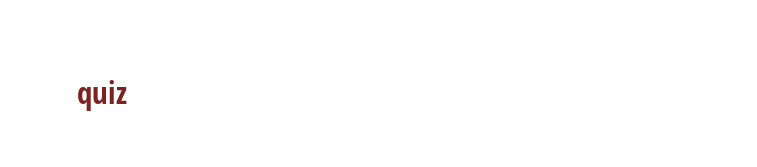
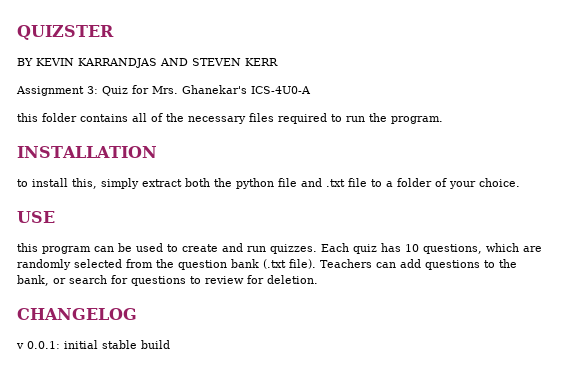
- quiz
+ QUIZSTER
+ BY KEVIN KARRANDJAS AND STEVEN KERR
+ Assignment 3: Quiz for Mrs. Ghanekar's ICS-4U0-A
+ this folder contains all of the necessary files required to run the program.
+ INSTALLATION
+ to install this, simply extract both the python file and .txt file to a folder of your choice.
+ USE
+ this program can be used to create and run quizzes. Each quiz has 10 questions, which are randomly selected from the question bank (.txt file). Teachers can add questions to the bank, or search for questions to review for deletion.
+ CHANGELOG
+ v 0.0.1: initial stable build

